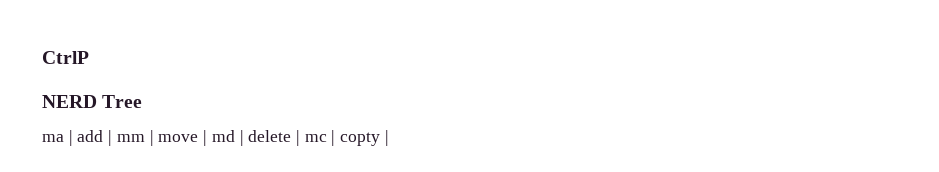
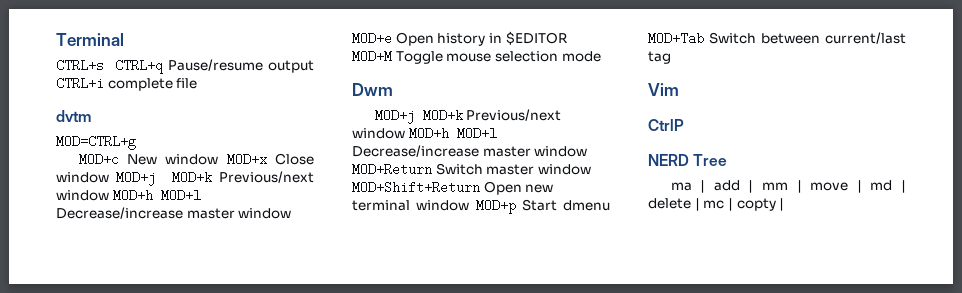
+ Terminal
+ CTRL+s CTRL+q Pause/resume output CTRL+i complete file
+ dvtm
+ MOD=CTRL+g
+ MOD+c New window MOD+x Close window MOD+j MOD+k Previous/next window MOD+h MOD+l Decrease/increase master window MOD+e Open history in $EDITOR MOD+M Toggle mouse selection mode
+ Dwm
+ MOD+j MOD+k Previous/next window MOD+h MOD+l Decrease/increase master window MOD+Return Switch master window MOD+Shift+Return Open new terminal window MOD+p Start dmenu MOD+Tab Switch between current/last tag
+ Vim

